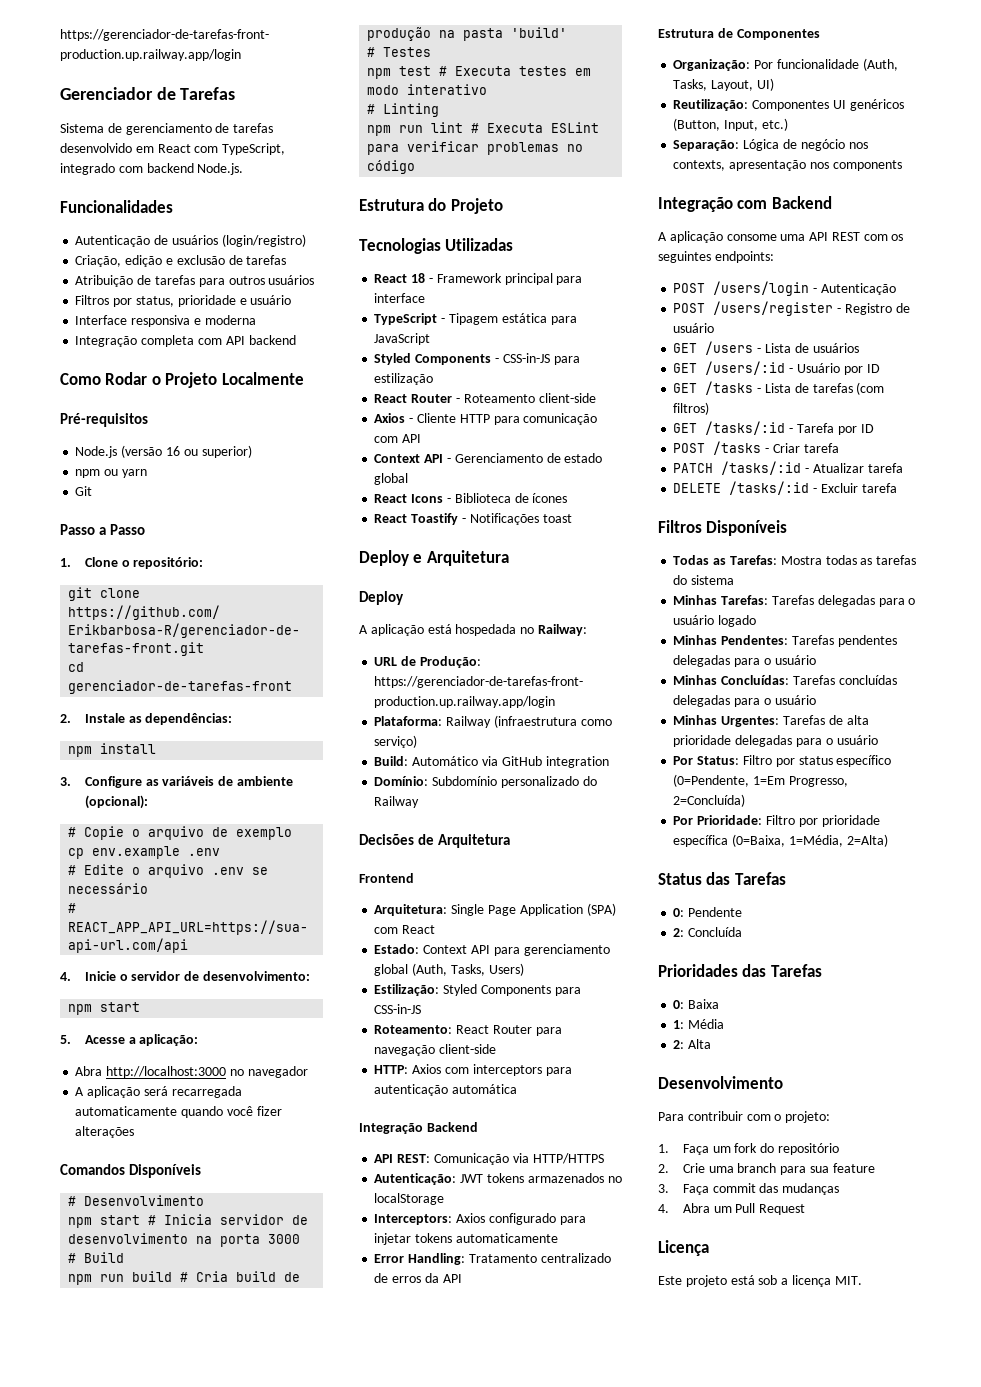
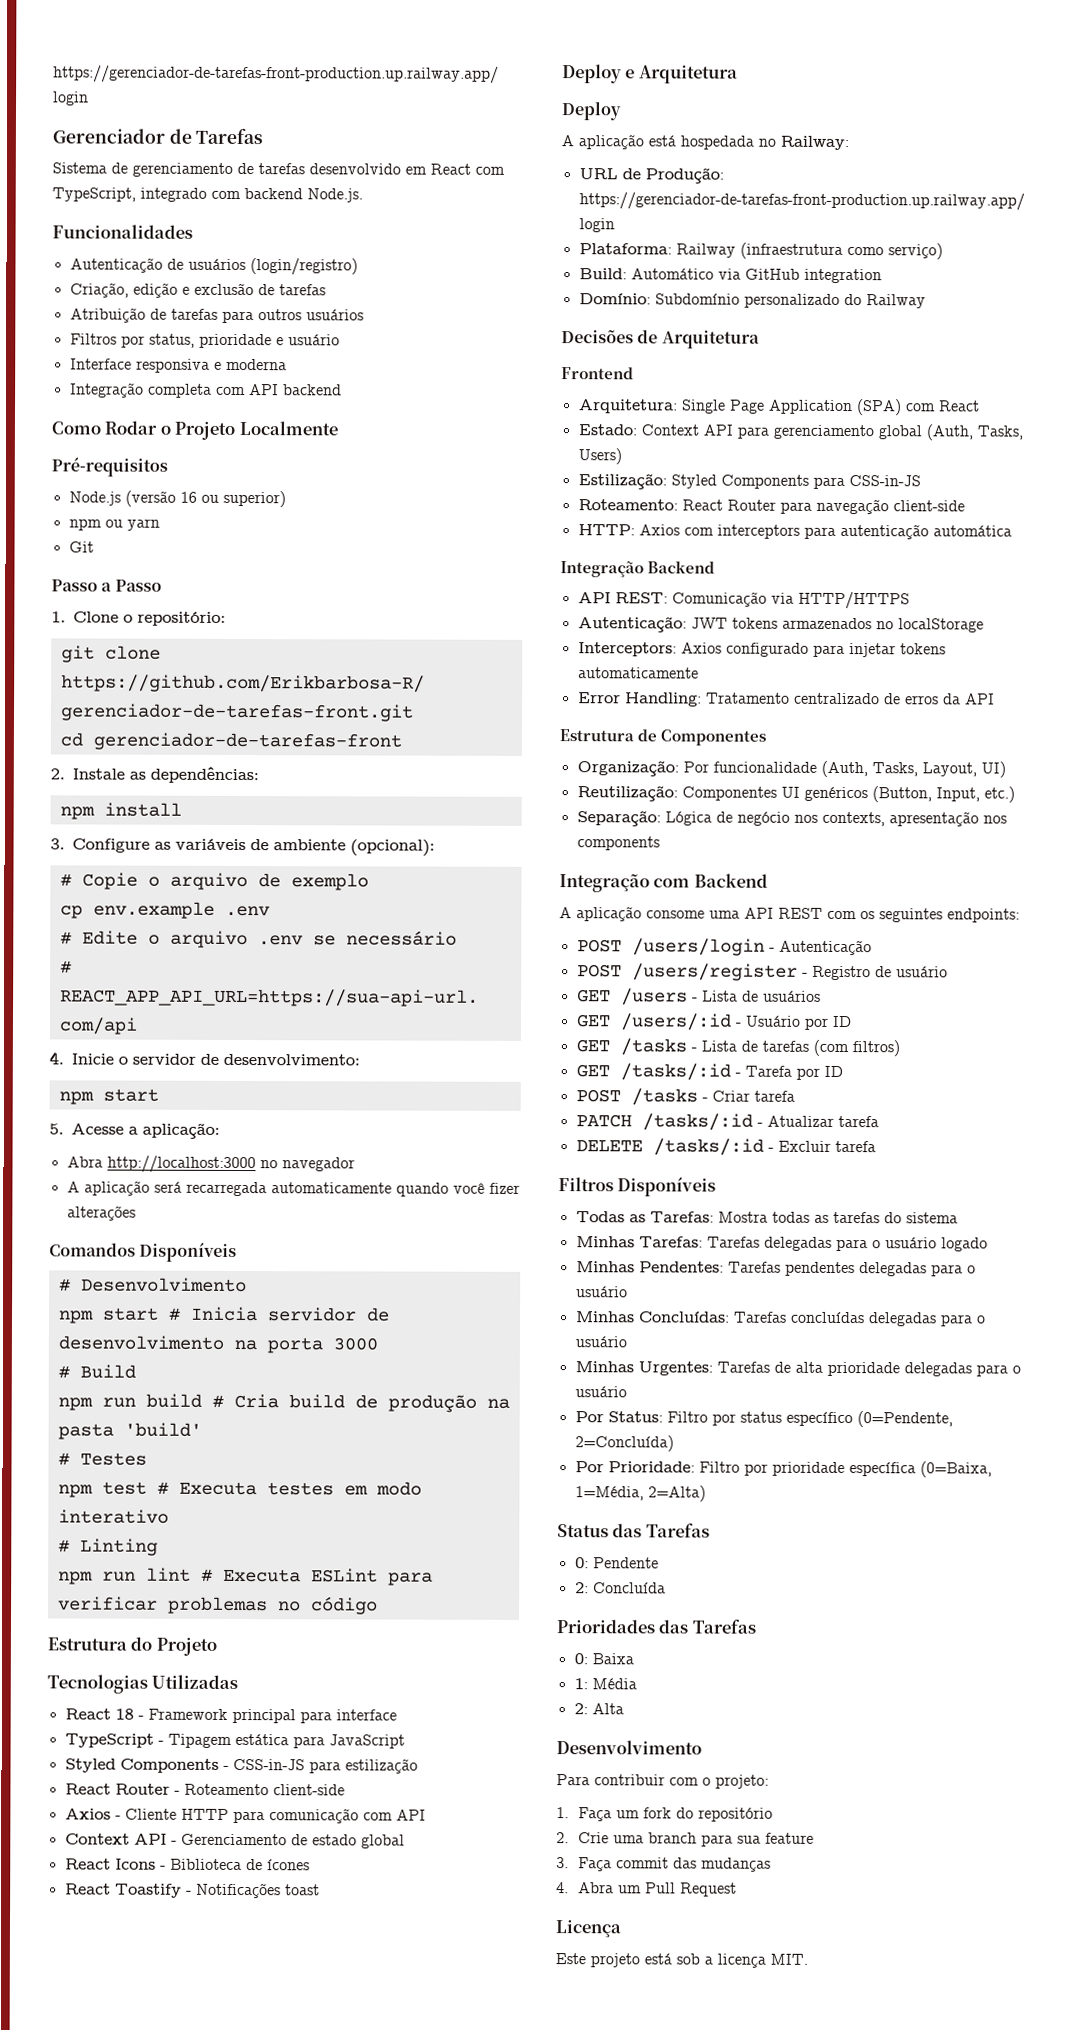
- Por Status: Filtro por status específico (0=Pendente, 1=Em Progresso, 2=Concluída)
+ Por Status: Filtro por status específico (0=Pendente, 2=Concluída)

